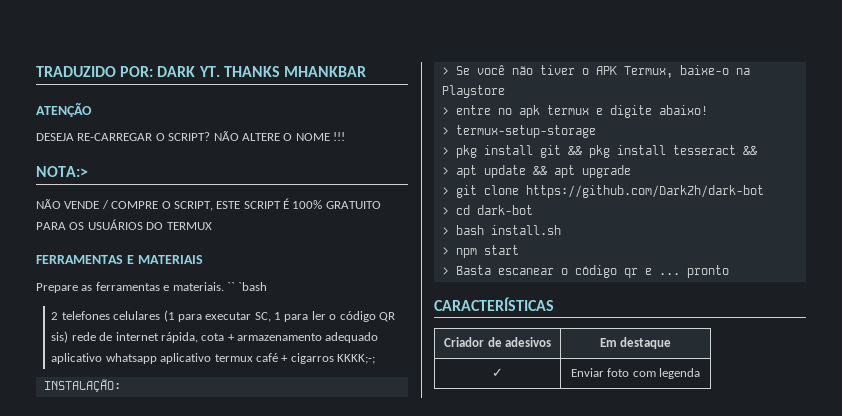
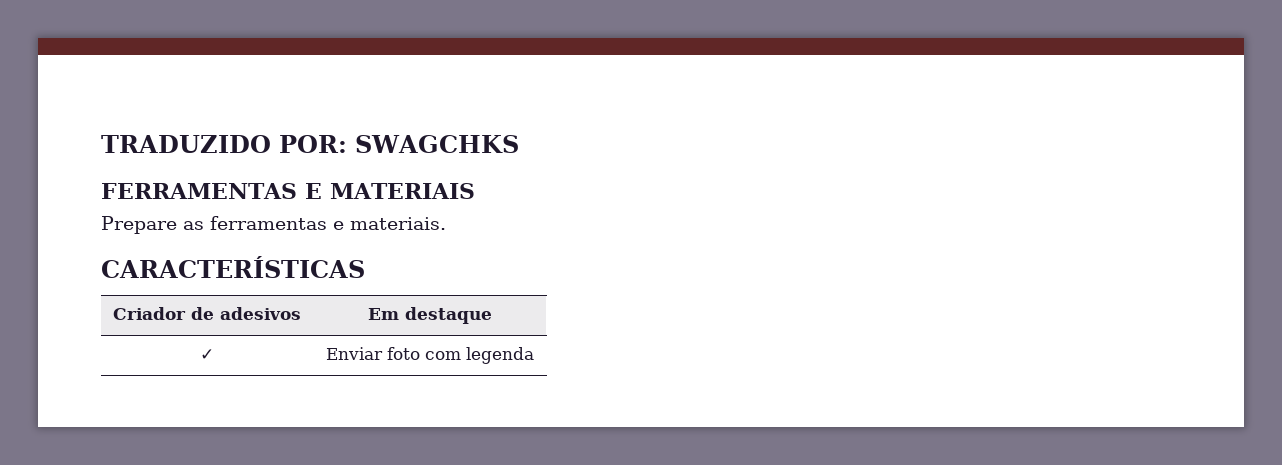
- TRADUZIDO POR: DARK YT. THANKS MHANKBAR
- ATENÇÃO
- DESEJA RE-CARREGAR O SCRIPT? NÃO ALTERE O NOME !!!
- NOTA:>
- NÃO VENDE / COMPRE O SCRIPT, ESTE SCRIPT É 100% GRATUITO PARA OS USUÁRIOS DO TERMUX
+ TRADUZIDO POR: SWAGCHKS
- `` `bash
- 2 telefones celulares (1 para executar SC, 1 para ler o código QR sis) rede de internet rápida, cota + armazenamento adequado aplicativo whatsapp aplicativo termux café + cigarros KKKK;-;
- INSTALAÇÃO:
- > Se você não tiver o APK Termux, baixe-o na Playstore
- > entre no apk termux e digite abaixo!
- > termux-setup-storage
- > pkg install git && pkg install tesseract &&
- > apt update && apt upgrade
- > git clone https://github.com/DarkZh/dark-bot
- > cd dark-bot
- > bash install.sh
- > npm start
- > Basta escanear o código qr e ... pronto

